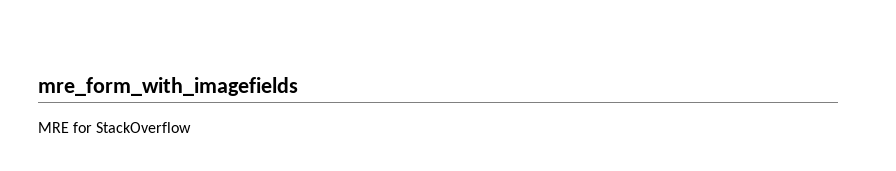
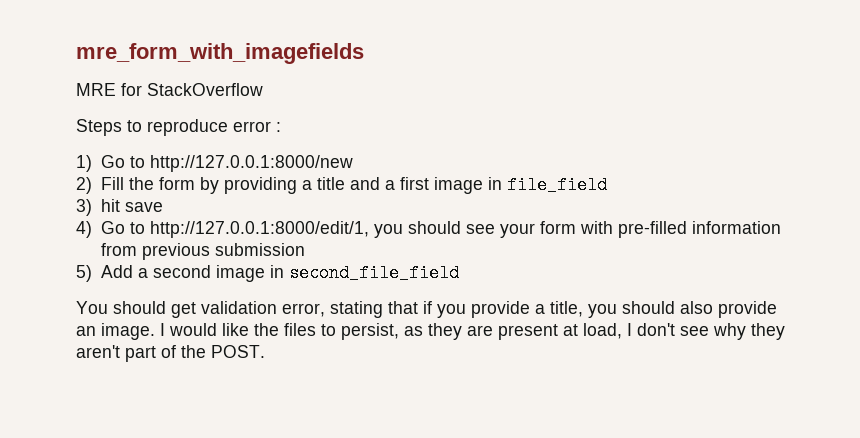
+ Steps to reproduce error :
+ 1) Go to http://127.0.0.1:8000/new
+ 2) Fill the form by providing a title and a first image in file_field
+ 3) hit save
+ 4) Go to http://127.0.0.1:8000/edit/1, you should see your form with pre-filled information from previous submission
+ 5) Add a second image in second_file_field
+ You should get validation error, stating that if you provide a title, you should also provide an image. I would like the files to persist, as they are present at load, I don't see why they aren't part of the POST.

